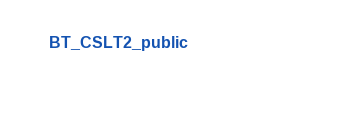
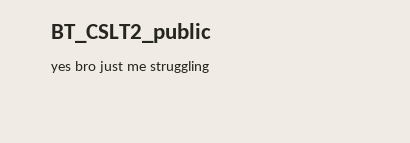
+ yes bro just me struggling

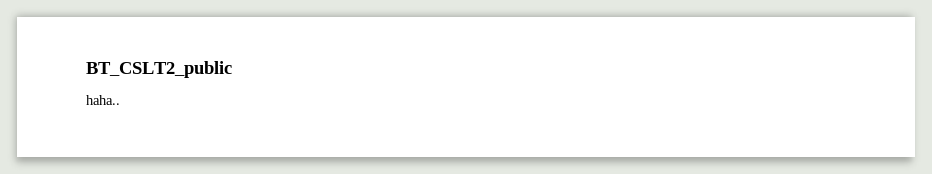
- yes bro just me struggling
+ haha..

